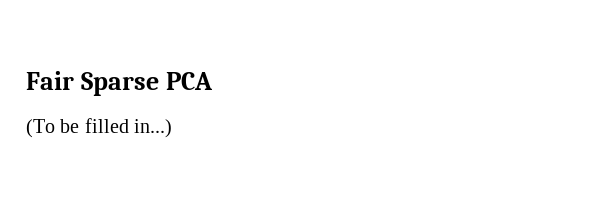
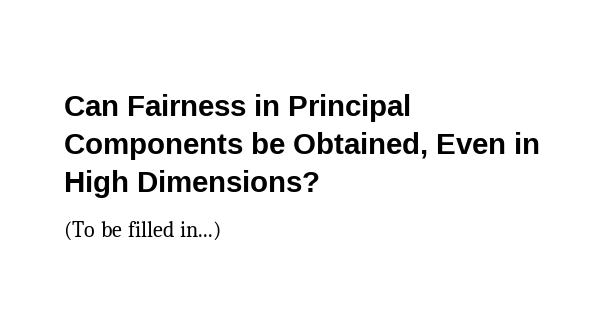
- Fair Sparse PCA
+ Can Fairness in Principal Components be Obtained, Even in High Dimensions?

